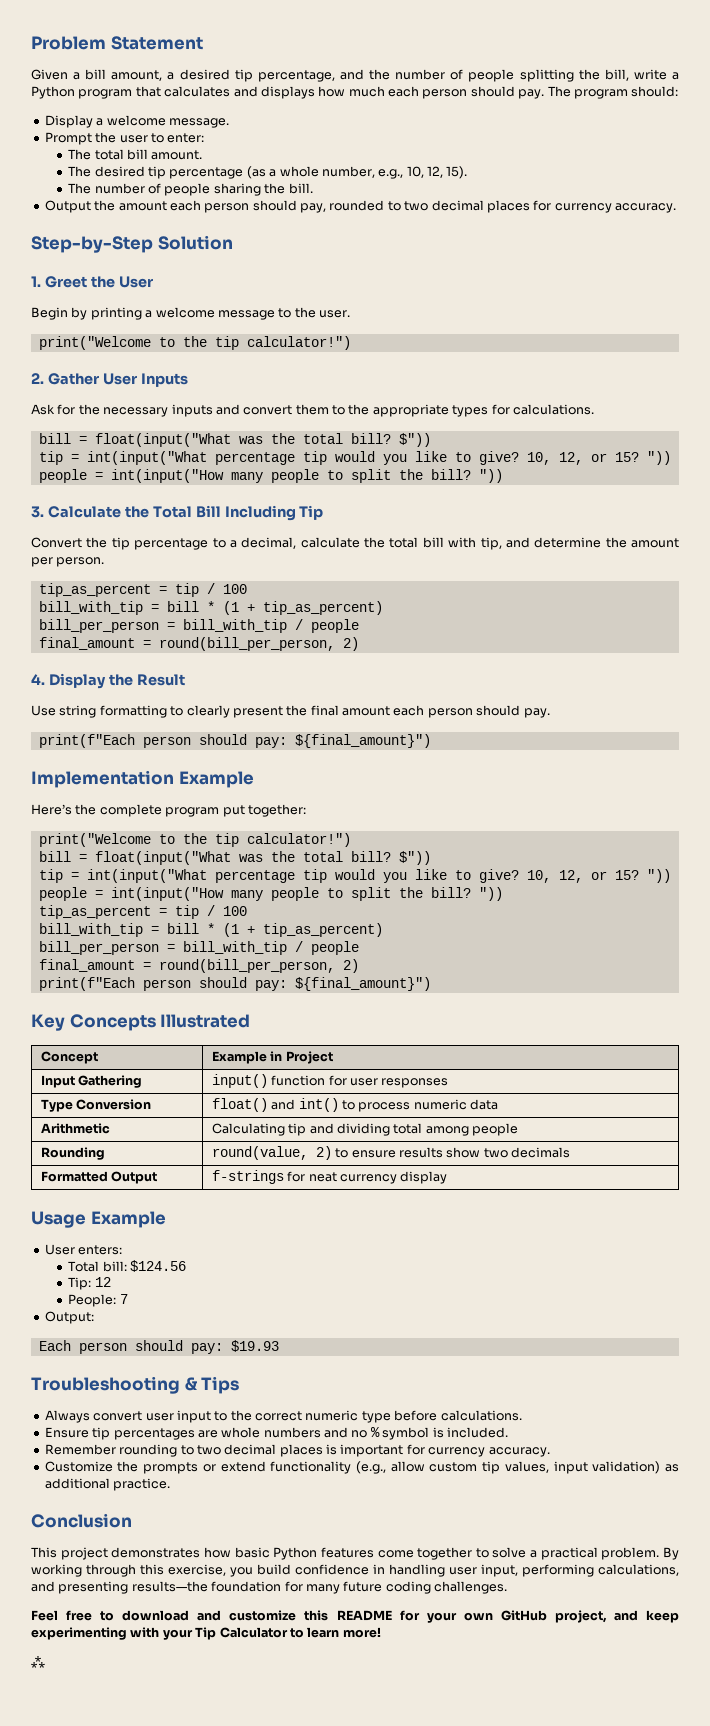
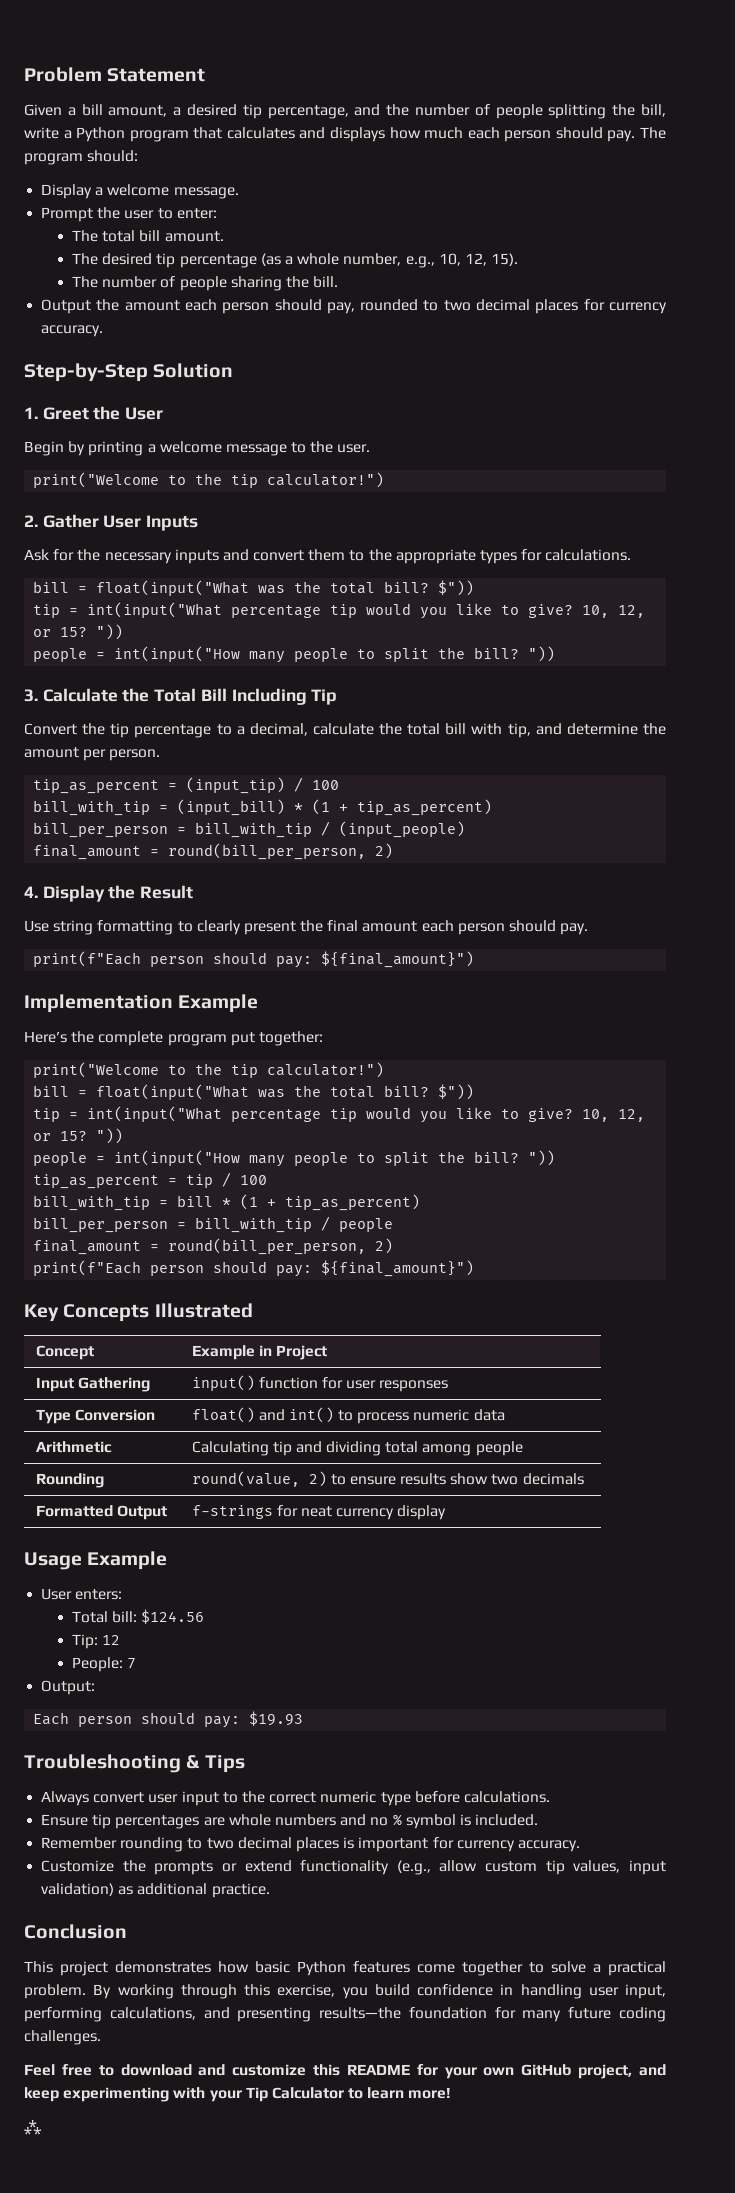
  Convert the tip percentage to a decimal, calculate the total bill with tip, and determine the amount per person.
- tip_as_percent = tip / 100
- bill_with_tip = bill * (1 + tip_as_percent)
- bill_per_person = bill_with_tip / people
+ tip_as_percent = (input_tip) / 100
+ bill_with_tip = (input_bill) * (1 + tip_as_percent)
+ bill_per_person = bill_with_tip / (input_people)

